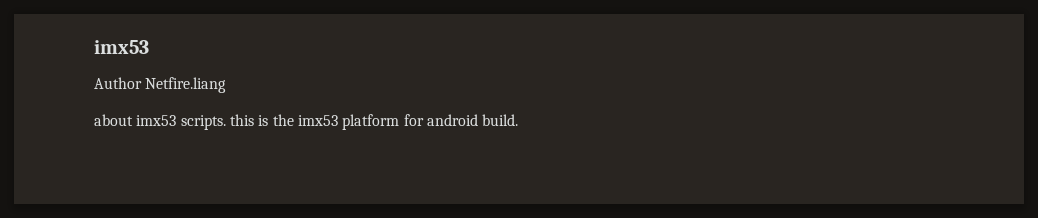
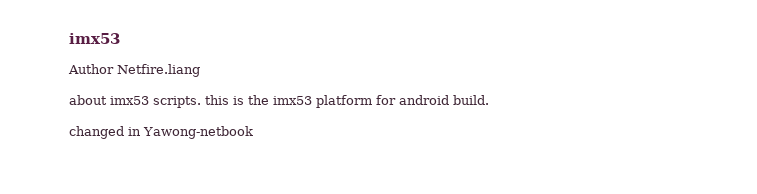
+ changed in Yawong-netbook

